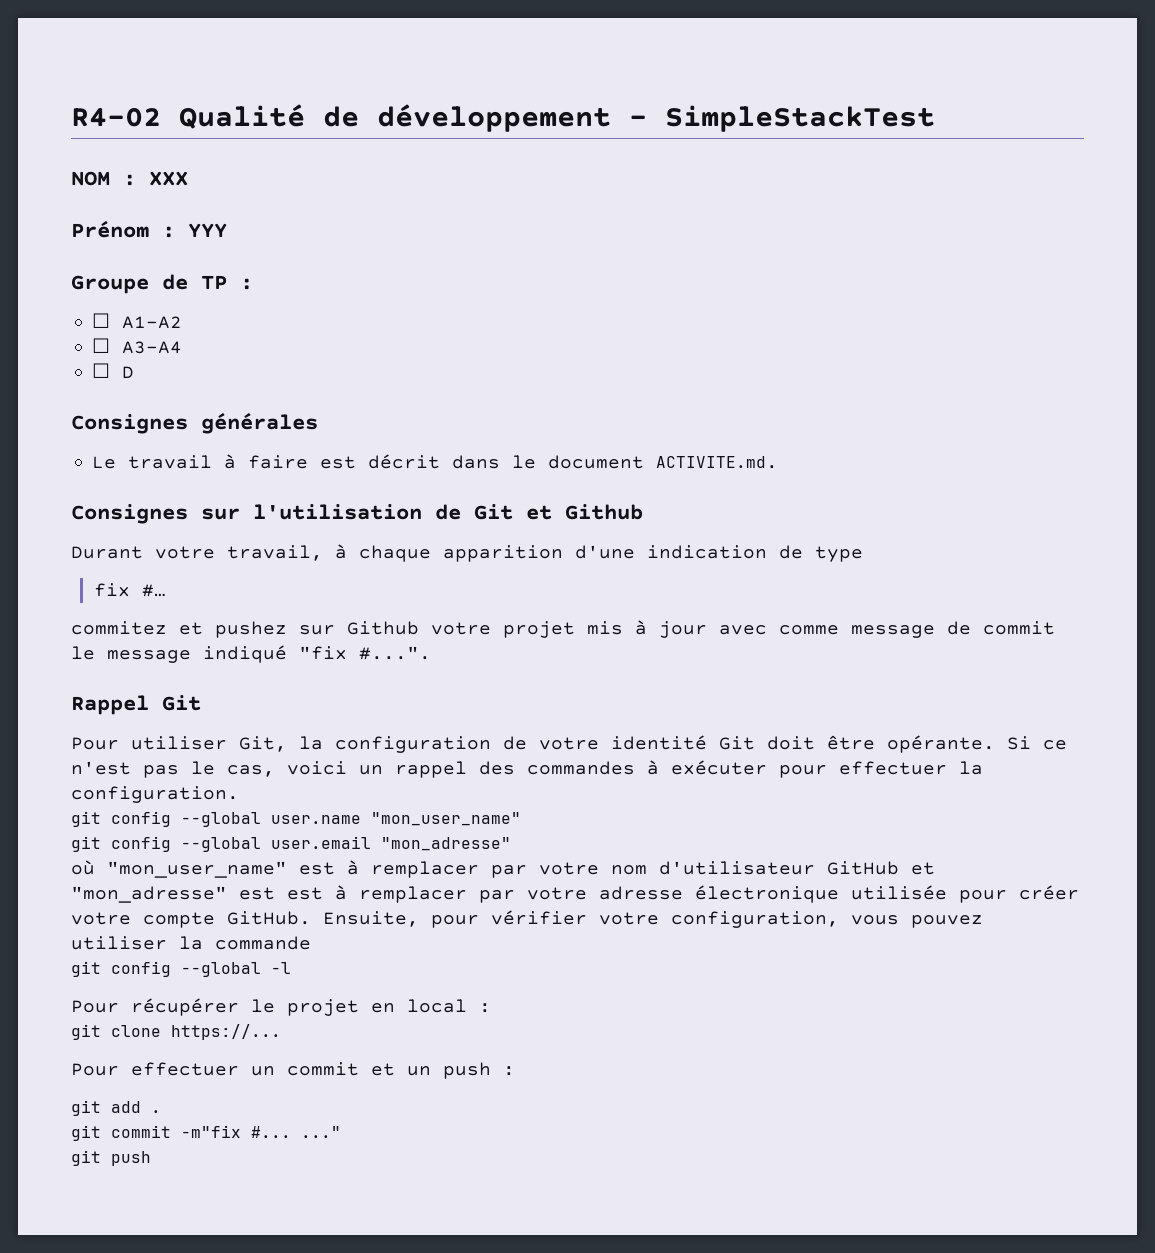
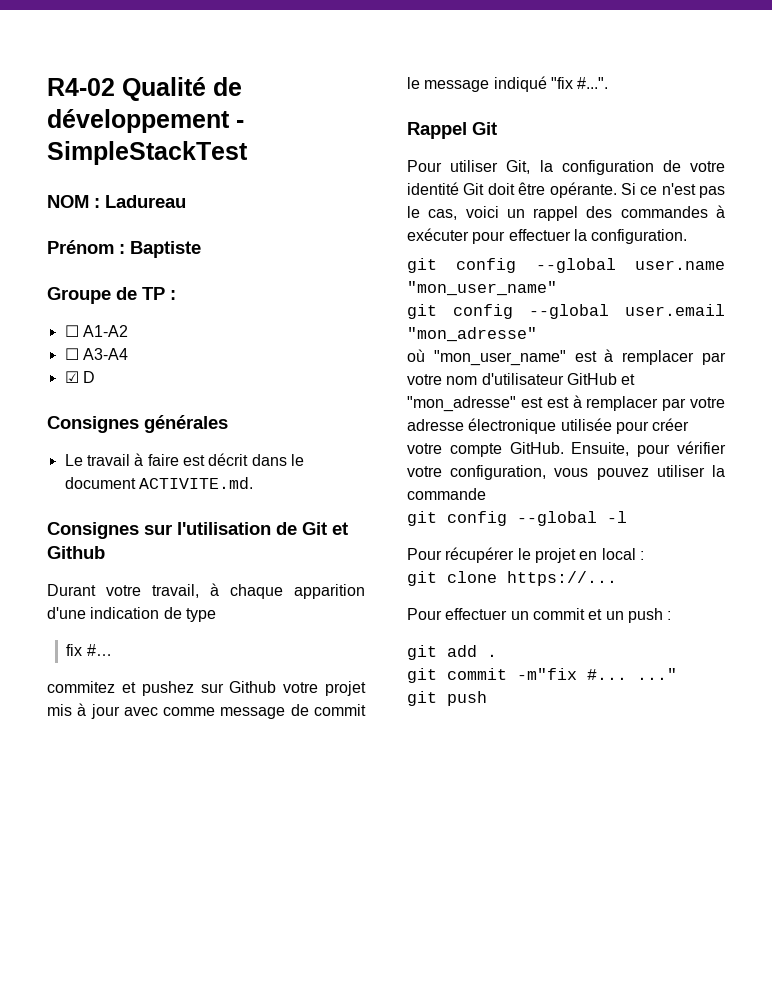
- NOM : XXX
+ NOM : Ladureau
- Prénom : YYY
+ Prénom : Baptiste
- ☐ D
+ ☑ D

